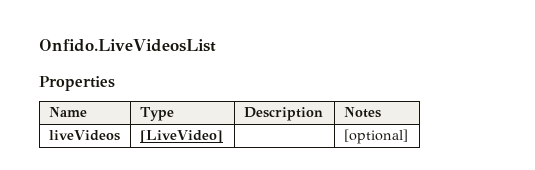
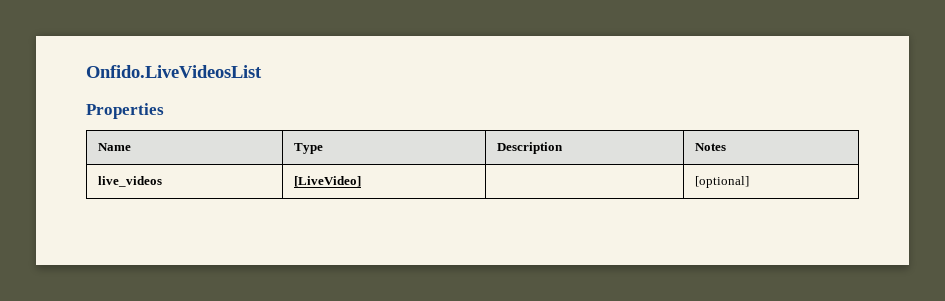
- liveVideos | [LiveVideo] | | [optional]
+ live_videos | [LiveVideo] | | [optional]

